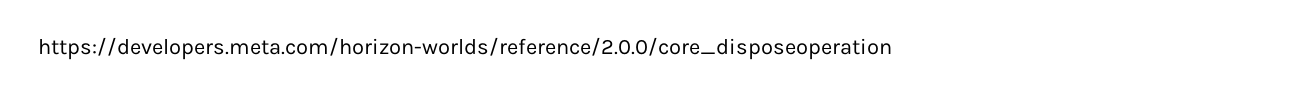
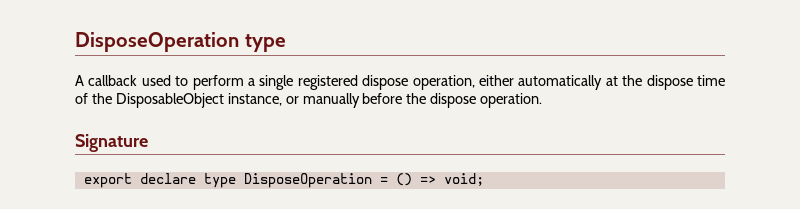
- https://developers.meta.com/horizon-worlds/reference/2.0.0/core_disposeoperation
+ DisposeOperation type
+ A callback used to perform a single registered dispose operation, either automatically at the dispose time of the DisposableObject instance, or manually before the dispose operation.
+ Signature
+ export declare type DisposeOperation = () => void;

